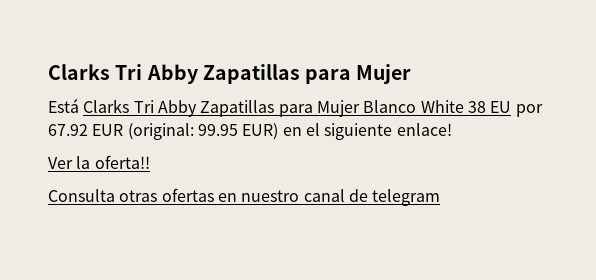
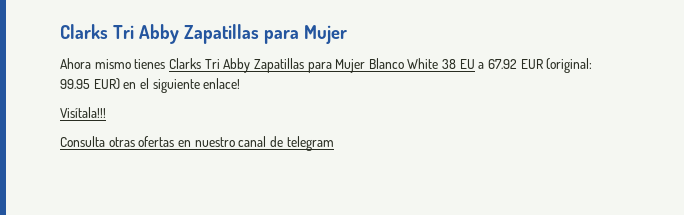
- Está Clarks Tri Abby Zapatillas para Mujer Blanco White 38 EU por 67.92 EUR (original: 99.95 EUR) en el siguiente enlace!
+ Ahora mismo tienes Clarks Tri Abby Zapatillas para Mujer Blanco White 38 EU a 67.92 EUR (original: 99.95 EUR) en el siguiente enlace!
- Ver la oferta!!
+ Visítala!!!

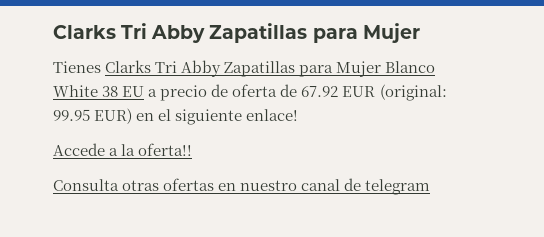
- Ahora mismo tienes Clarks Tri Abby Zapatillas para Mujer Blanco White 38 EU a 67.92 EUR (original: 99.95 EUR) en el siguiente enlace!
+ Tienes Clarks Tri Abby Zapatillas para Mujer Blanco White 38 EU a precio de oferta de 67.92 EUR (original: 99.95 EUR) en el siguiente enlace!
- Visítala!!!
+ Accede a la oferta!!

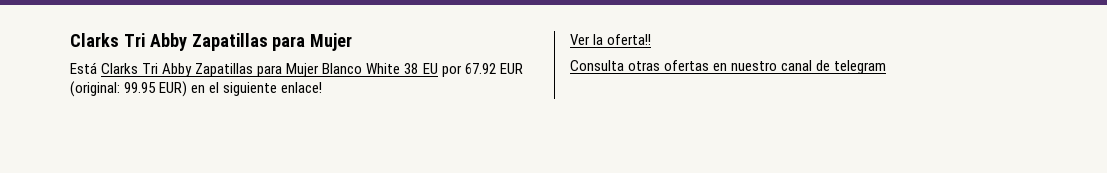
- Tienes Clarks Tri Abby Zapatillas para Mujer Blanco White 38 EU a precio de oferta de 67.92 EUR (original: 99.95 EUR) en el siguiente enlace!
+ Está Clarks Tri Abby Zapatillas para Mujer Blanco White 38 EU por 67.92 EUR (original: 99.95 EUR) en el siguiente enlace!
- Accede a la oferta!!
+ Ver la oferta!!

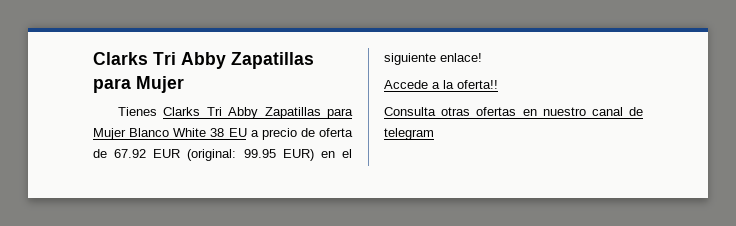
- Está Clarks Tri Abby Zapatillas para Mujer Blanco White 38 EU por 67.92 EUR (original: 99.95 EUR) en el siguiente enlace!
+ Tienes Clarks Tri Abby Zapatillas para Mujer Blanco White 38 EU a precio de oferta de 67.92 EUR (original: 99.95 EUR) en el siguiente enlace!
- Ver la oferta!!
+ Accede a la oferta!!

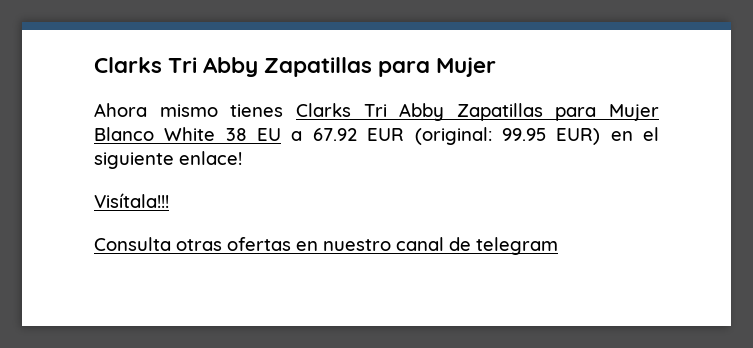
- Tienes Clarks Tri Abby Zapatillas para Mujer Blanco White 38 EU a precio de oferta de 67.92 EUR (original: 99.95 EUR) en el siguiente enlace!
+ Ahora mismo tienes Clarks Tri Abby Zapatillas para Mujer Blanco White 38 EU a 67.92 EUR (original: 99.95 EUR) en el siguiente enlace!
- Accede a la oferta!!
+ Visítala!!!

